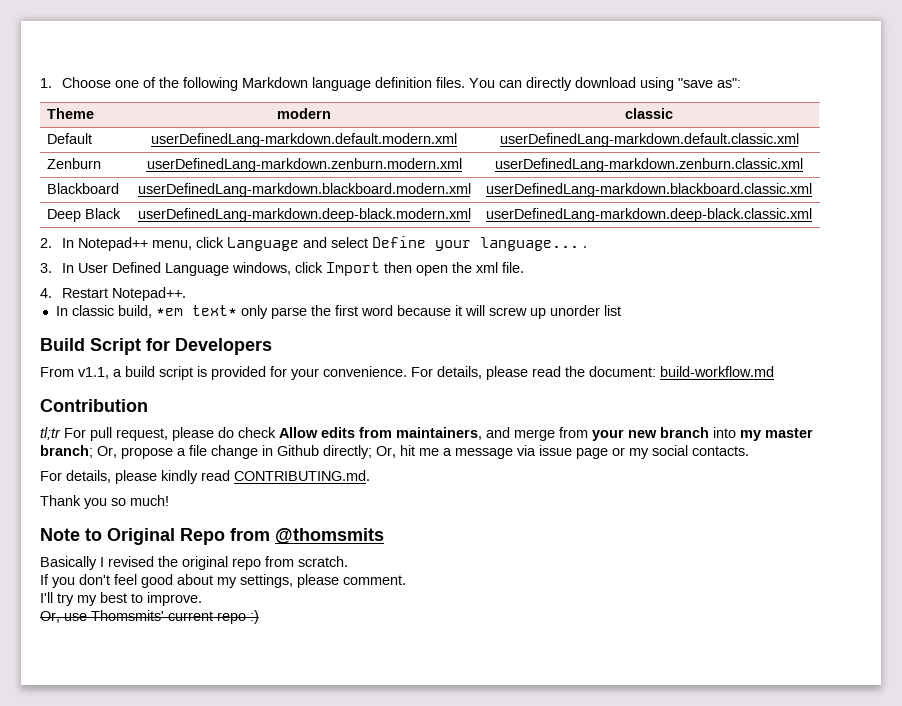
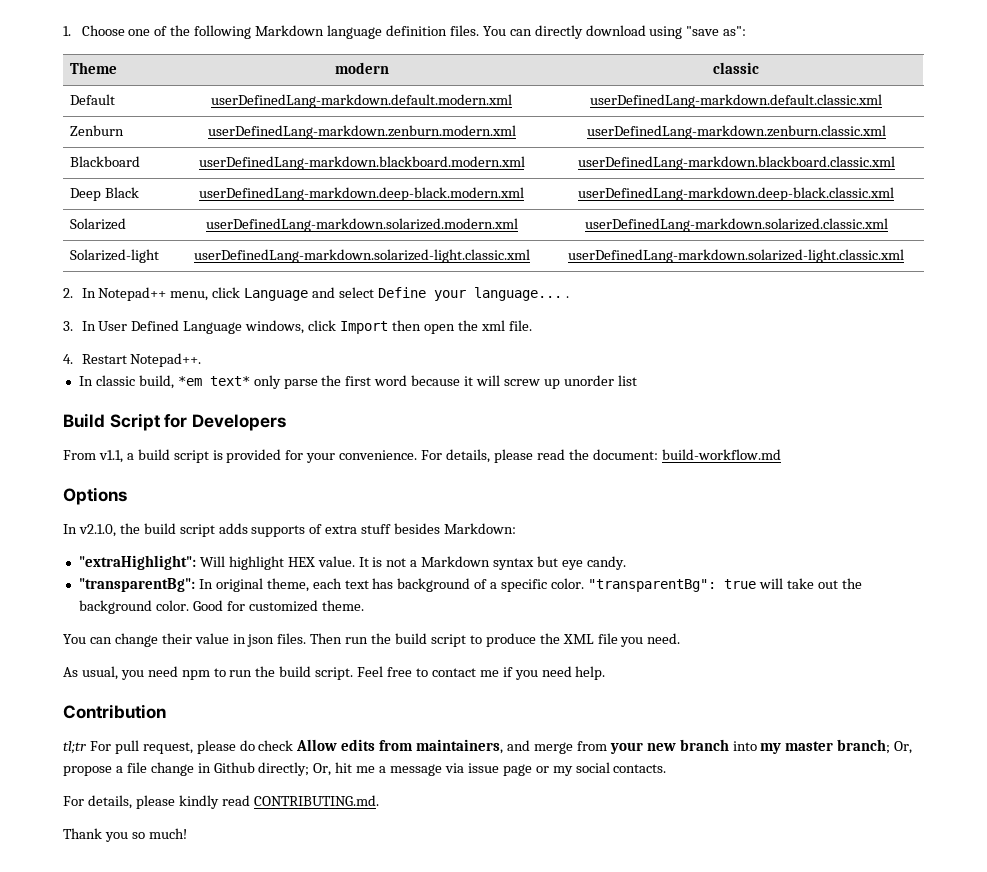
+ Solarized | userDefinedLang-markdown.solarized.modern.xml | userDefinedLang-markdown.solarized.classic.xml
+ Solarized-light | userDefinedLang-markdown.solarized-light.classic.xml | userDefinedLang-markdown.solarized-light.classic.xml
+ Options
+ In v2.1.0, the build script adds supports of extra stuff besides Markdown:
+ "extraHighlight": Will highlight HEX value. It is not a Markdown syntax but eye candy.
+ "transparentBg": In original theme, each text has background of a specific color. "transparentBg": true will take out the background color. Good for customized theme.
+ You can change their value in json files. Then run the build script to produce the XML file you need.
+ As usual, you need npm to run the build script. Feel free to contact me if you need help.
- Note to Original Repo from @thomsmits
- Basically I revised the original repo from scratch.
- If you don't feel good about my settings, please comment.
- I'll try my best to improve.
- Or, use Thomsmits' current repo :)

